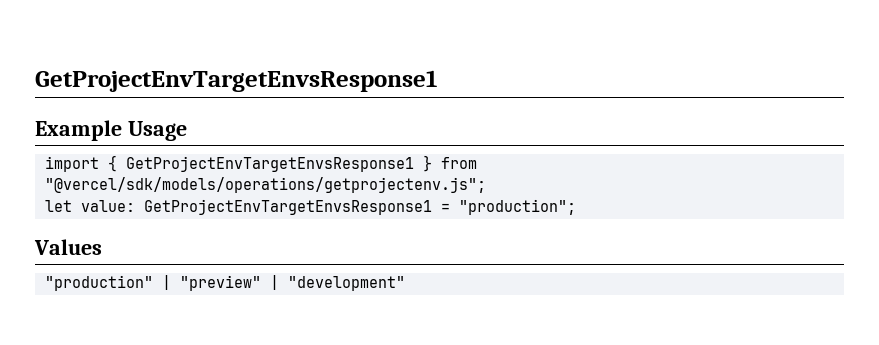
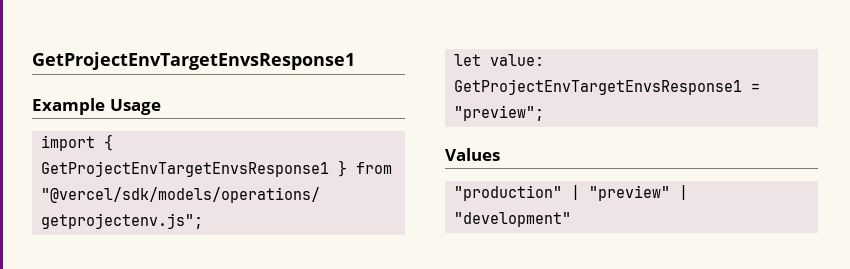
- let value: GetProjectEnvTargetEnvsResponse1 = "production";
+ let value: GetProjectEnvTargetEnvsResponse1 = "preview";

